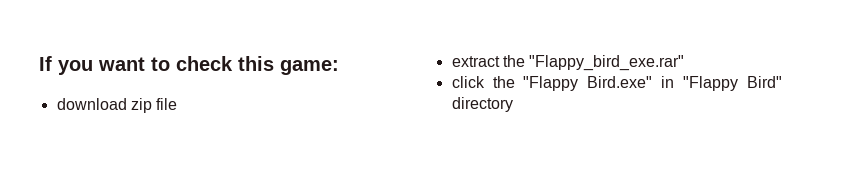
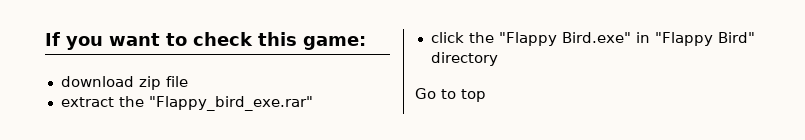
+ Go to top

